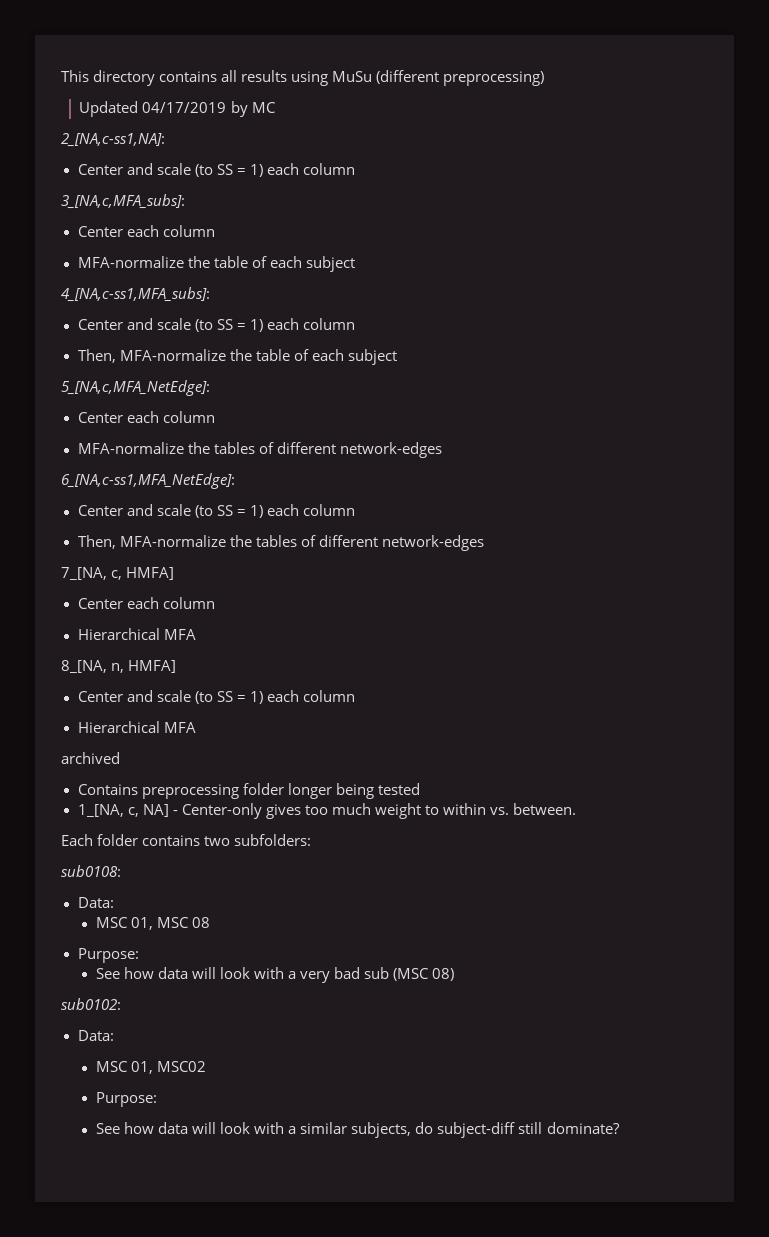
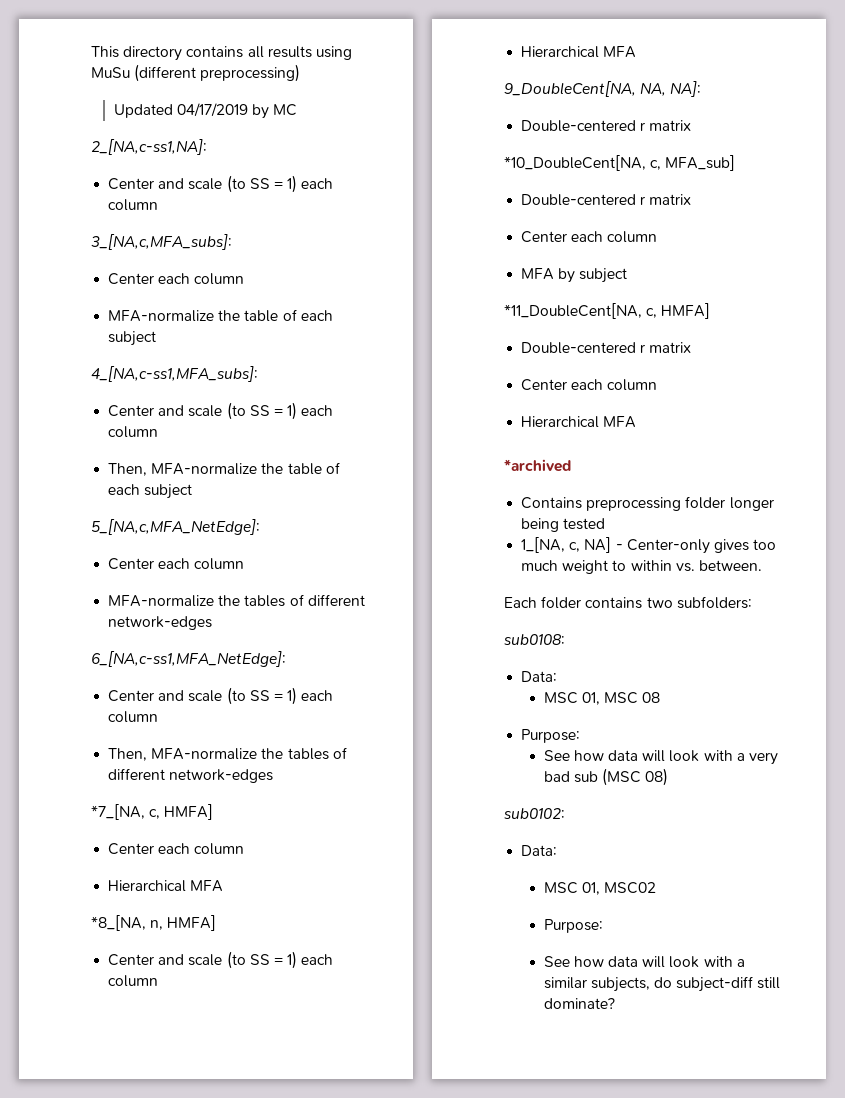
- 7_[NA, c, HMFA]
+ *7_[NA, c, HMFA]
- 8_[NA, n, HMFA]
+ *8_[NA, n, HMFA]
- archived
+ 9_DoubleCent[NA, NA, NA]:
+ Double-centered r matrix
+ *10_DoubleCent[NA, c, MFA_sub]
+ Double-centered r matrix
+ Center each column
+ MFA by subject
+ *11_DoubleCent[NA, c, HMFA]
+ Double-centered r matrix
+ Center each column
+ Hierarchical MFA
+ *archived

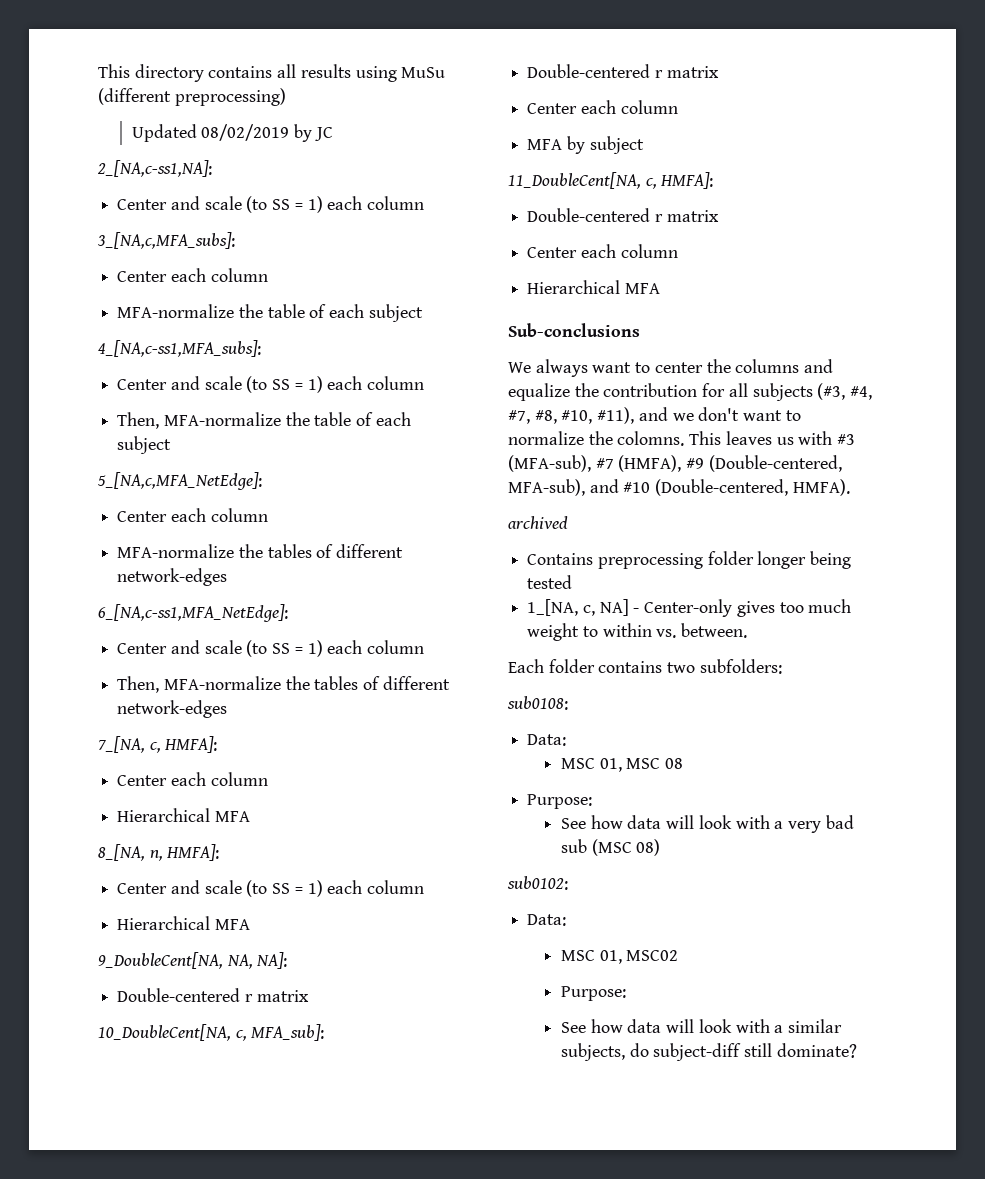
- Updated 04/17/2019 by MC
+ Updated 08/02/2019 by JC
- *7_[NA, c, HMFA]
+ 7_[NA, c, HMFA]:
  Center each column
  Hierarchical MFA
- *8_[NA, n, HMFA]
+ 8_[NA, n, HMFA]:
- *10_DoubleCent[NA, c, MFA_sub]
+ 10_DoubleCent[NA, c, MFA_sub]:
- *11_DoubleCent[NA, c, HMFA]
+ 11_DoubleCent[NA, c, HMFA]:
- *archived
+ Sub-conclusions
+ We always want to center the columns and equalize the contribution for all subjects (#3, #4, #7, #8, #10, #11), and we don't want to normalize the colomns. This leaves us with #3 (MFA-sub), #7 (HMFA), #9 (Double-centered, MFA-sub), and #10 (Double-centered, HMFA).
+ archived

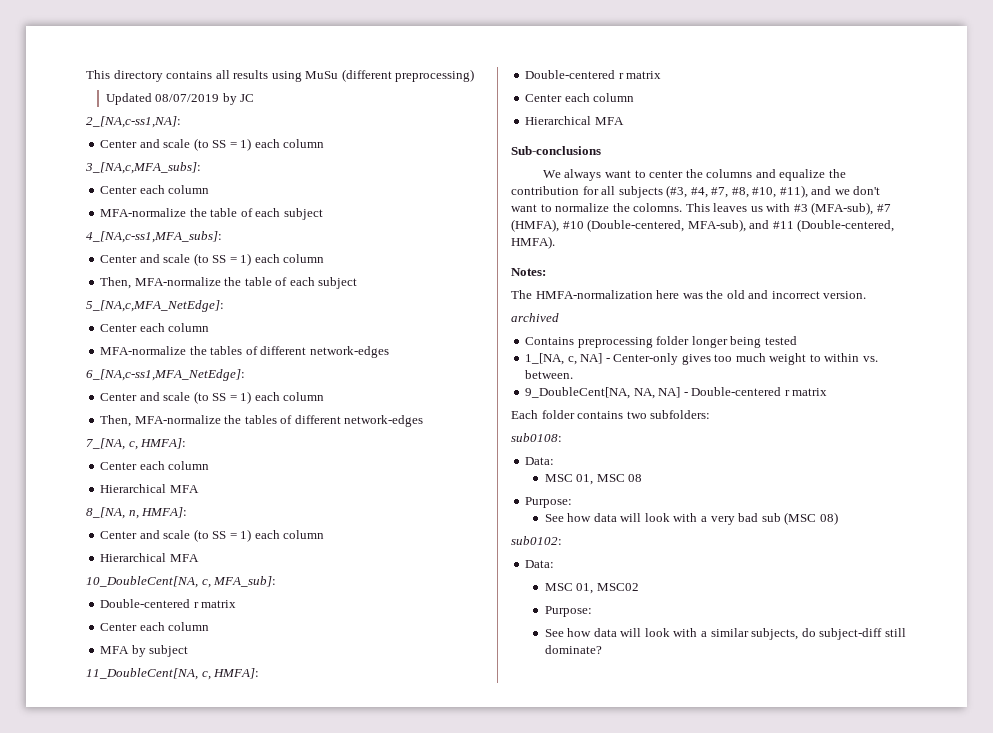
- Updated 08/02/2019 by JC
+ Updated 08/07/2019 by JC
- 9_DoubleCent[NA, NA, NA]:
- Double-centered r matrix
- This leaves us with #3 (MFA-sub), #7 (HMFA), #9 (Double-centered, MFA-sub), and #10 (Double-centered, HMFA).
+ This leaves us with #3 (MFA-sub), #7 (HMFA), #10 (Double-centered, MFA-sub), and #11 (Double-centered, HMFA).
+ Notes:
+ The HMFA-normalization here was the old and incorrect version.
+ 9_DoubleCent[NA, NA, NA] - Double-centered r matrix

